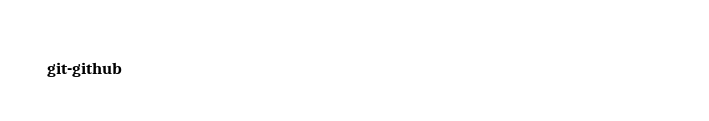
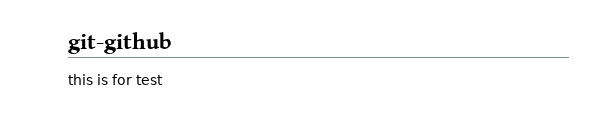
+ this is for test

